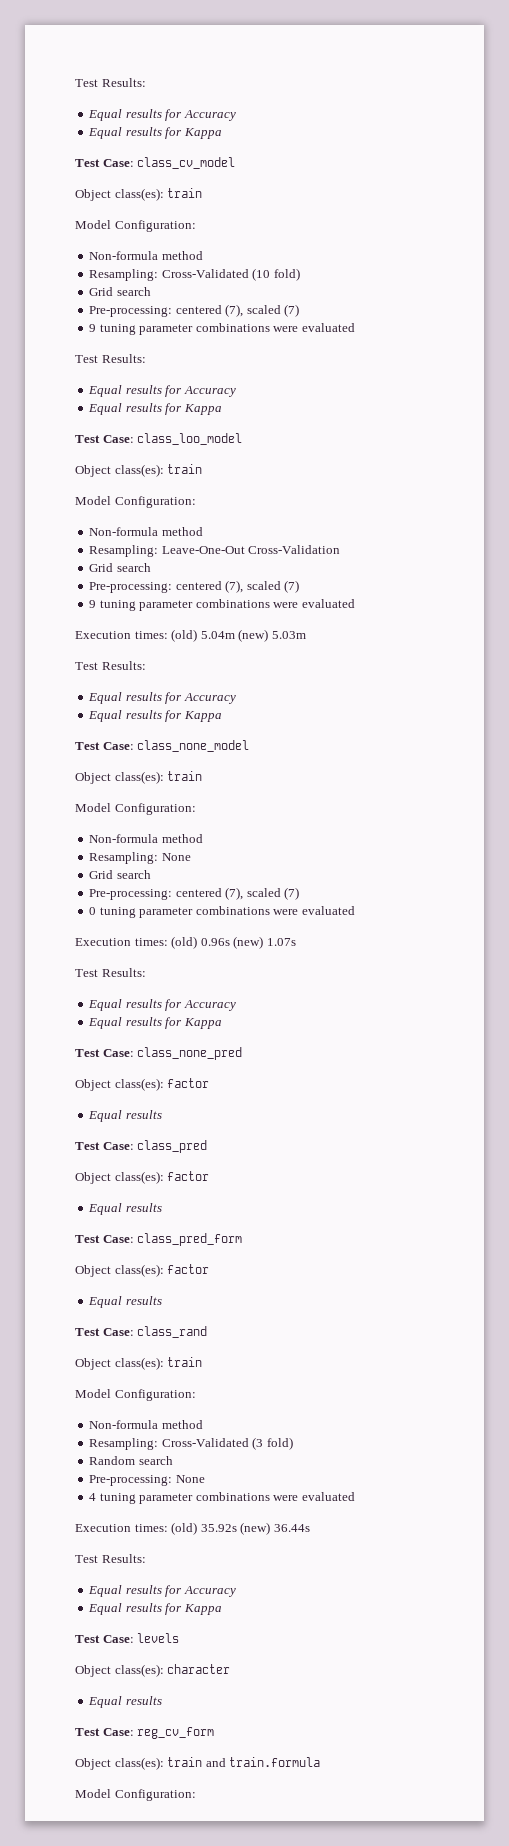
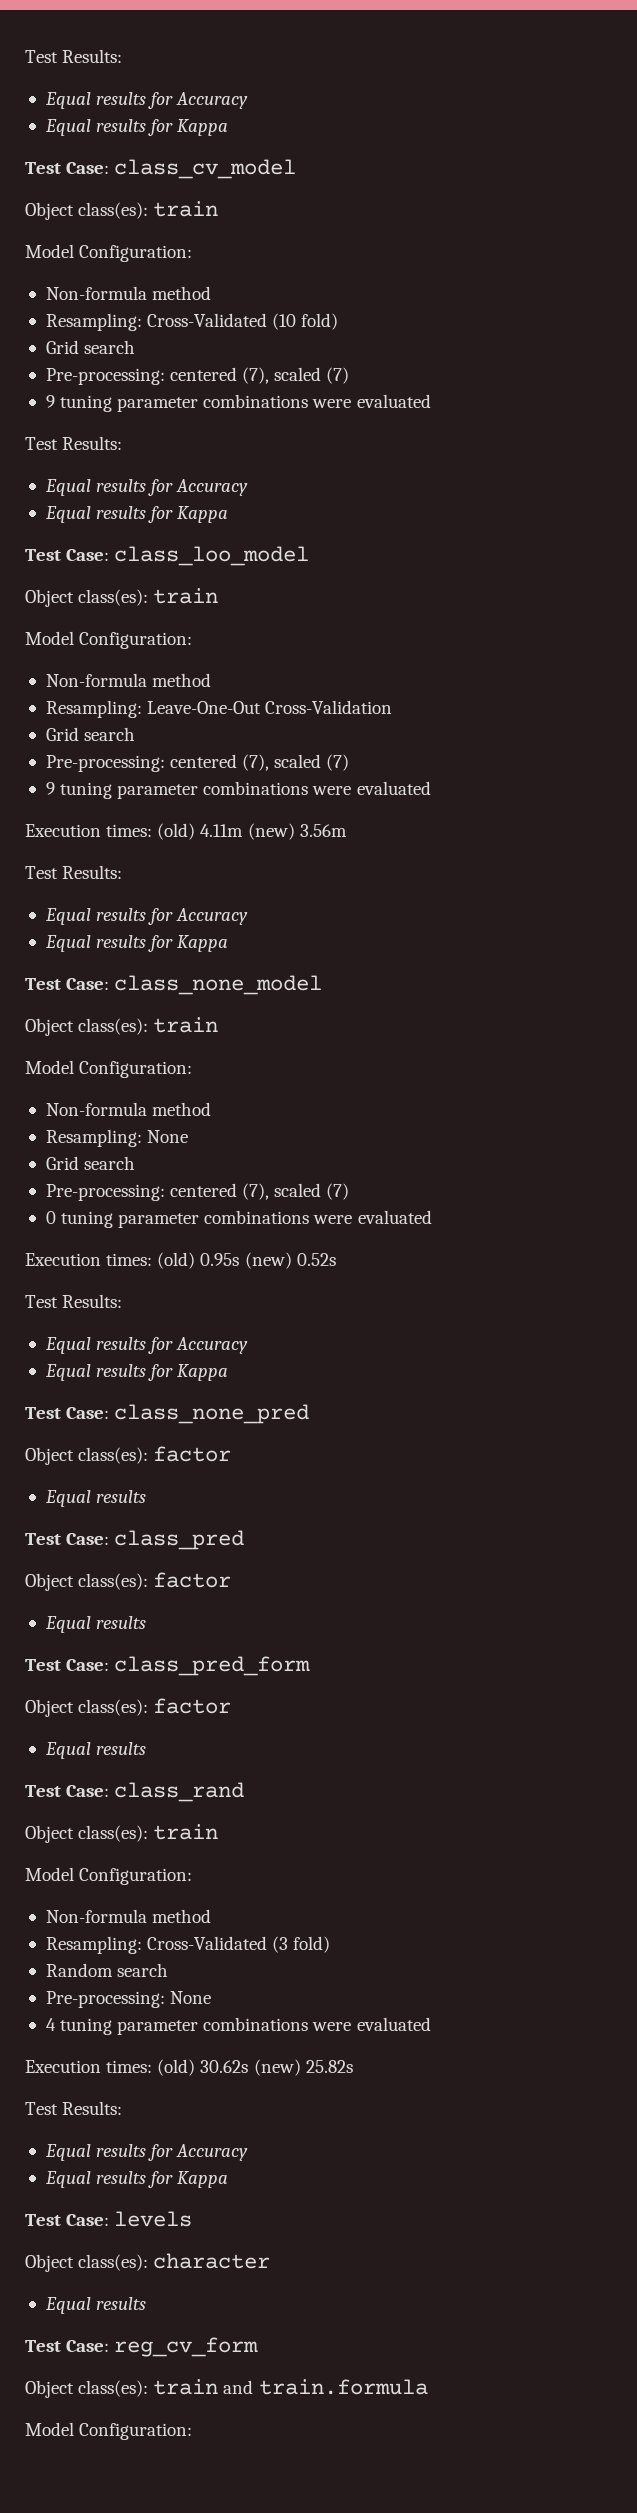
- Execution times: (old) 5.04m (new) 5.03m
+ Execution times: (old) 4.11m (new) 3.56m
- Execution times: (old) 0.96s (new) 1.07s
+ Execution times: (old) 0.95s (new) 0.52s
- Execution times: (old) 35.92s (new) 36.44s
+ Execution times: (old) 30.62s (new) 25.82s

